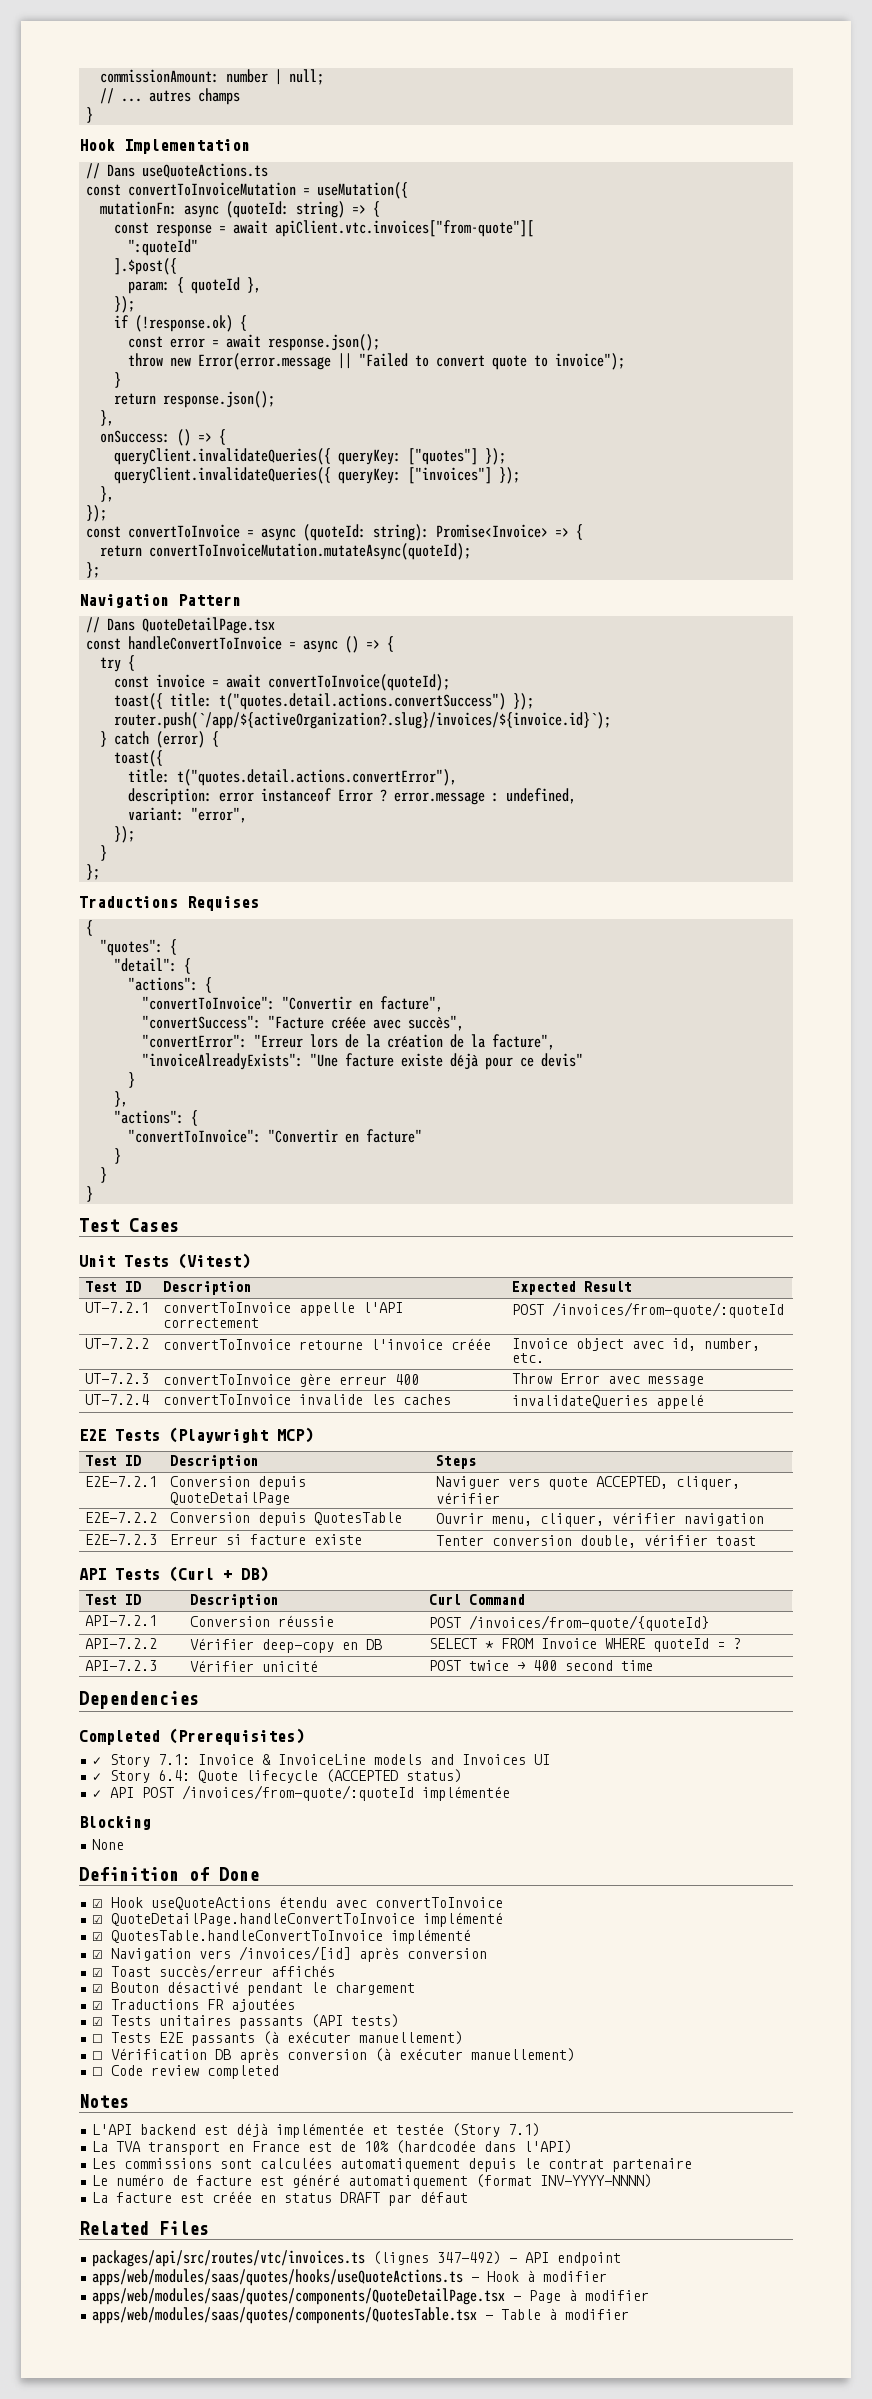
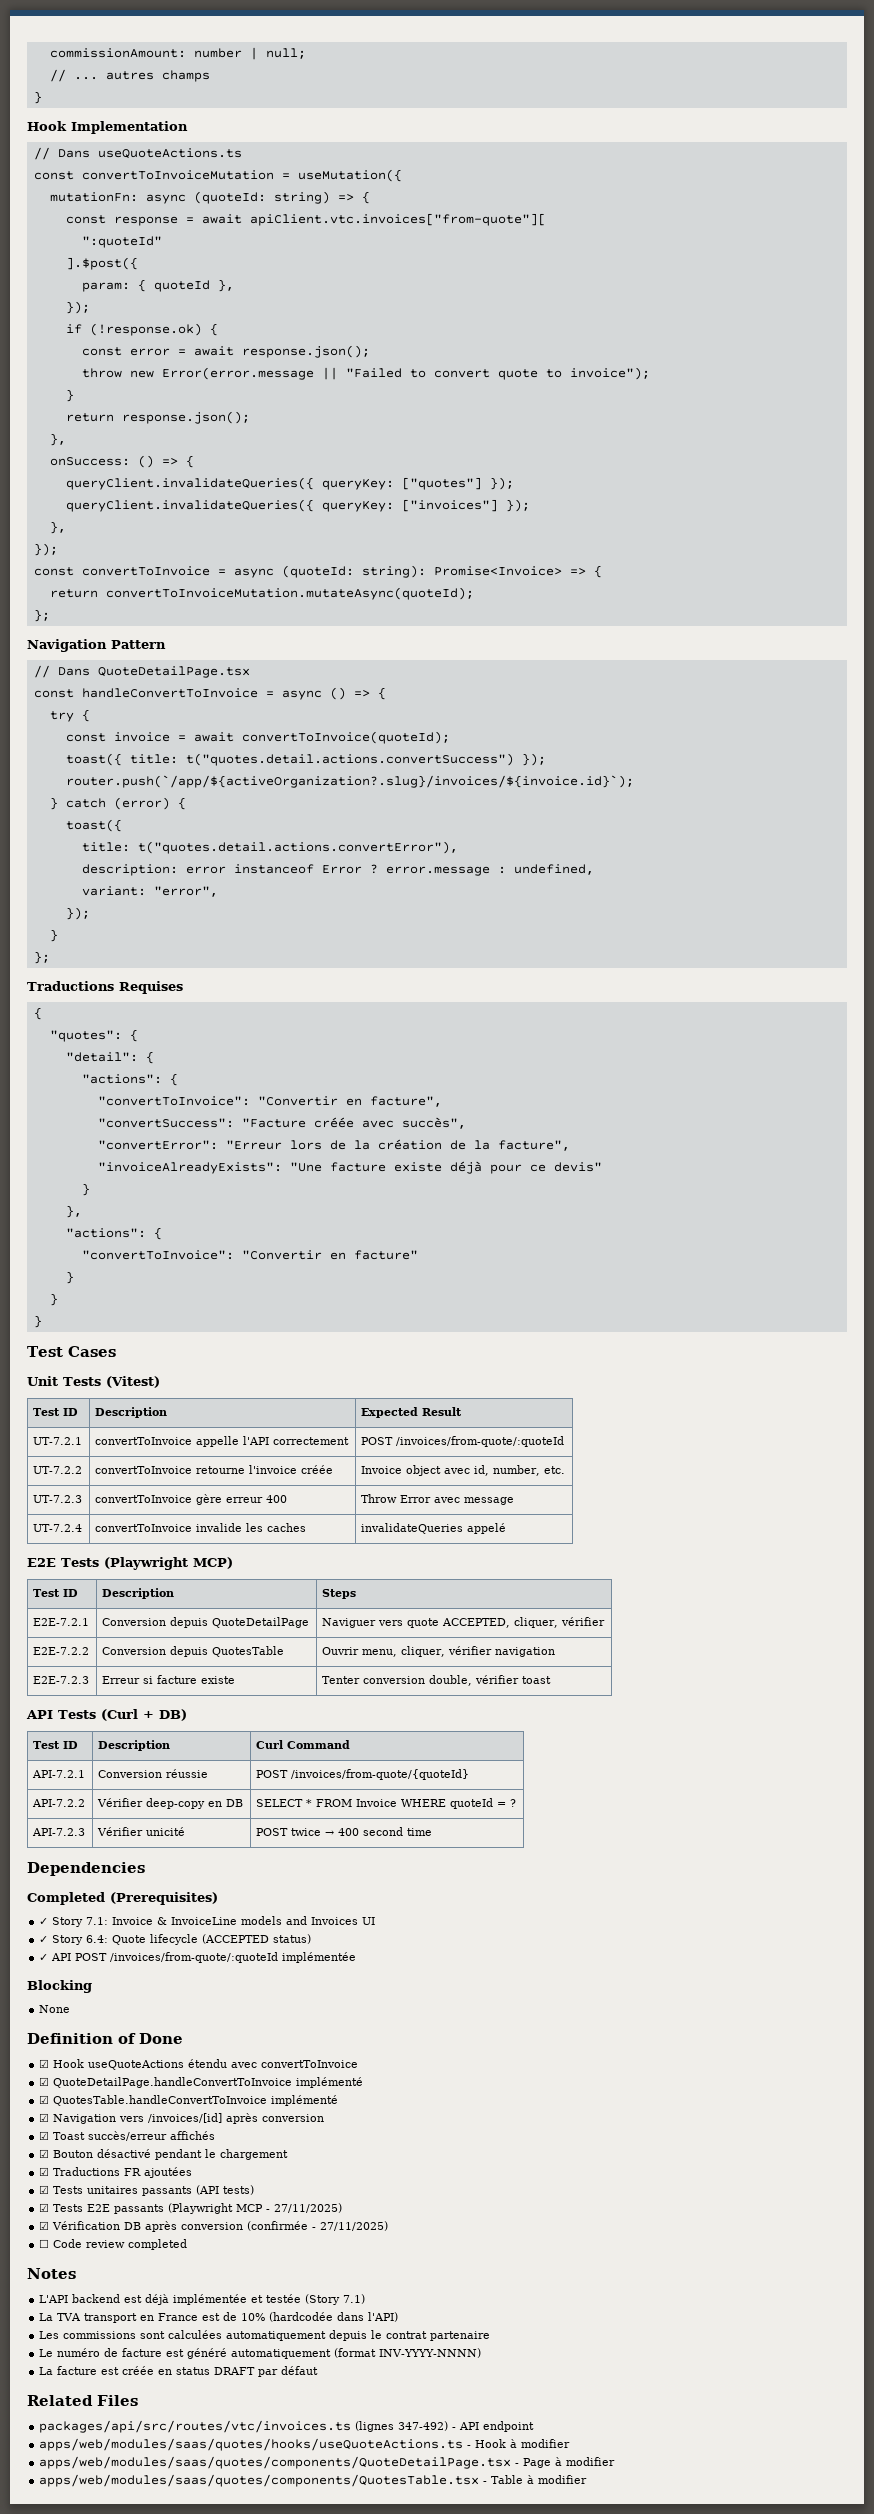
- ☐ Tests E2E passants (à exécuter manuellement)
- ☐ Vérification DB après conversion (à exécuter manuellement)
+ ☑ Tests E2E passants (Playwright MCP - 27/11/2025)
+ ☑ Vérification DB après conversion (confirmée - 27/11/2025)

